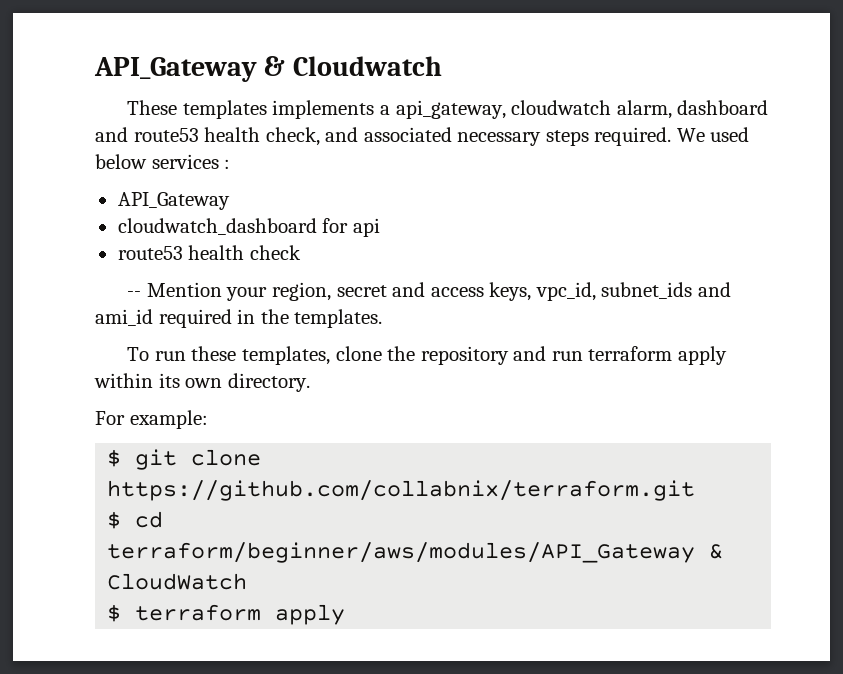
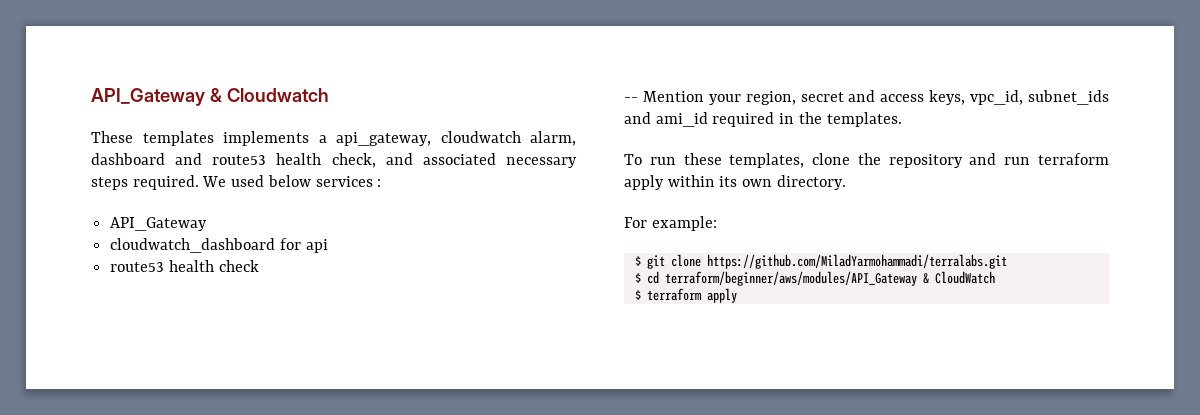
- $ git clone https://github.com/collabnix/terraform.git
+ $ git clone https://github.com/MiladYarmohammadi/terralabs.git

